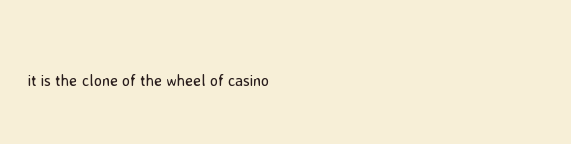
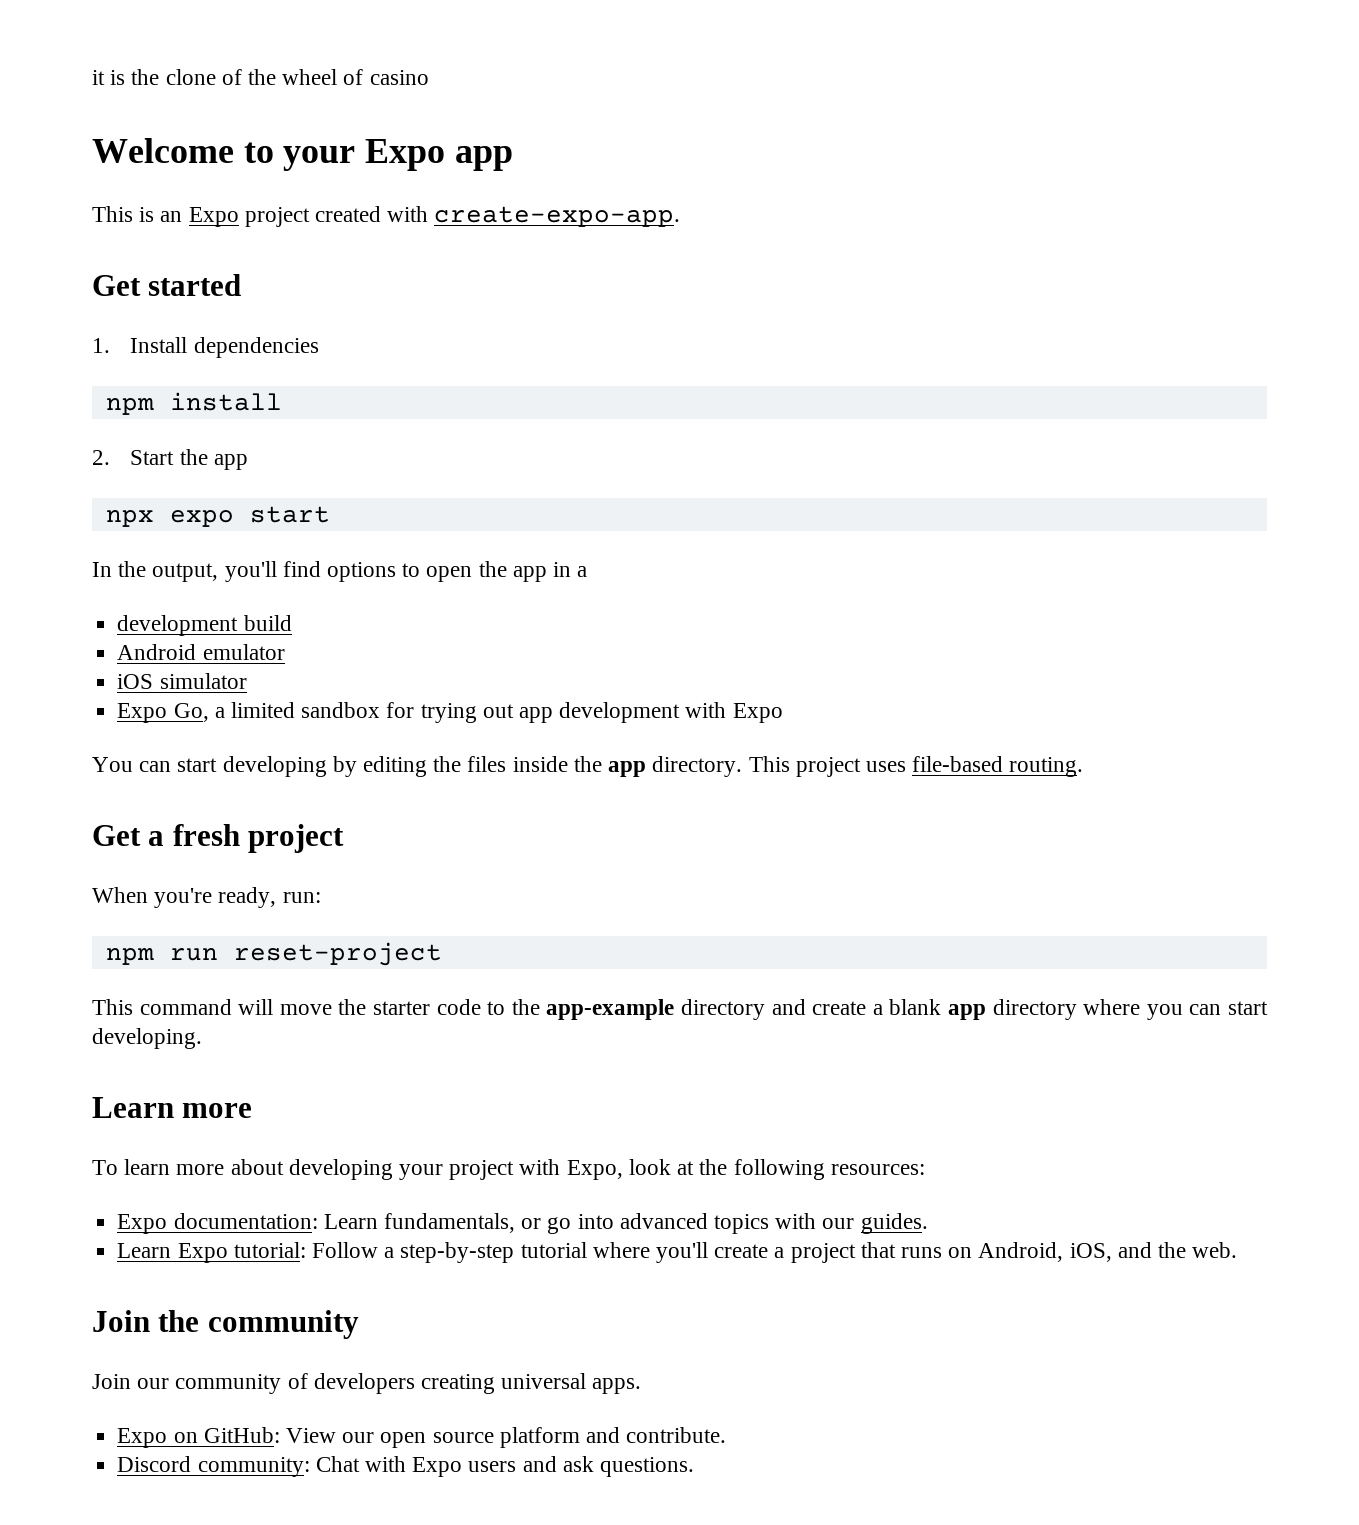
+ Welcome to your Expo app
+ This is an Expo project created with create-expo-app.
+ Get started
+ 1. Install dependencies
+ npm install
+ 2. Start the app
+ npx expo start
+ In the output, you'll find options to open the app in a
+ development build
+ Android emulator
+ iOS simulator
+ Expo Go, a limited sandbox for trying out app development with Expo
+ You can start developing by editing the files inside the app directory. This project uses file-based routing.
+ Get a fresh project
+ When you're ready, run:
+ npm run reset-project
+ This command will move the starter code to the app-example directory and create a blank app directory where you can start developing.
+ Learn more
+ To learn more about developing your project with Expo, look at the following resources:
+ Expo documentation: Learn fundamentals, or go into advanced topics with our guides.
+ Learn Expo tutorial: Follow a step-by-step tutorial where you'll create a project that runs on Android, iOS, and the web.
+ Join the community
+ Join our community of developers creating universal apps.
+ Expo on GitHub: View our open source platform and contribute.
+ Discord community: Chat with Expo users and ask questions.

